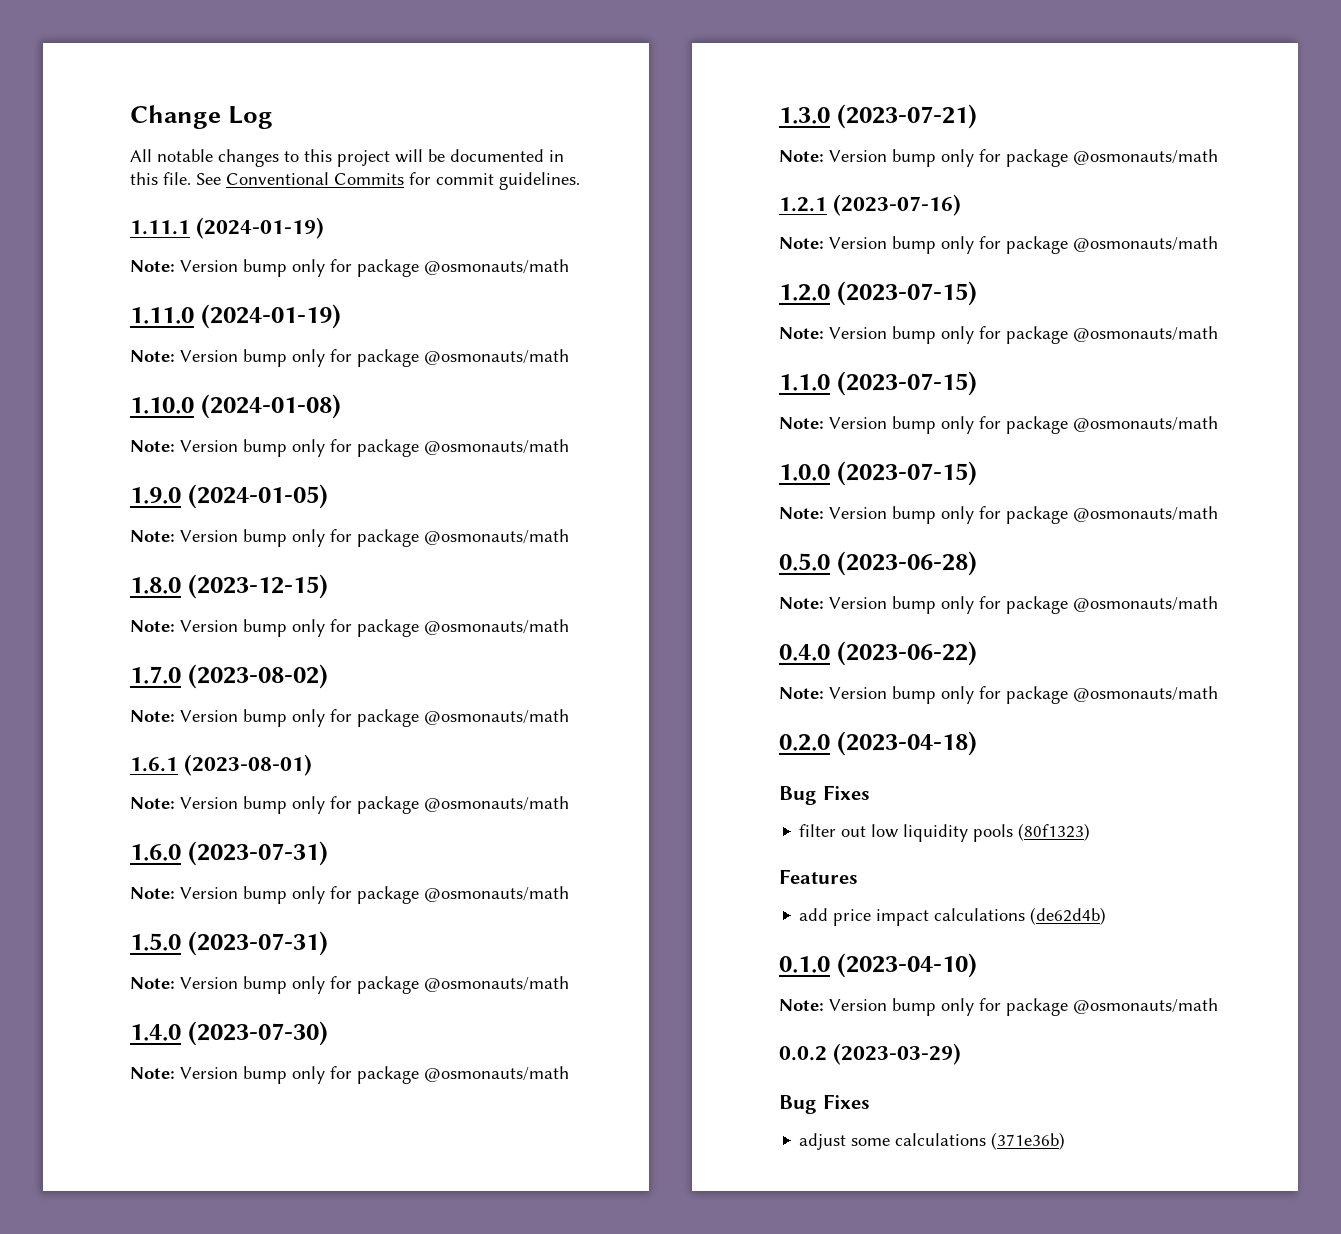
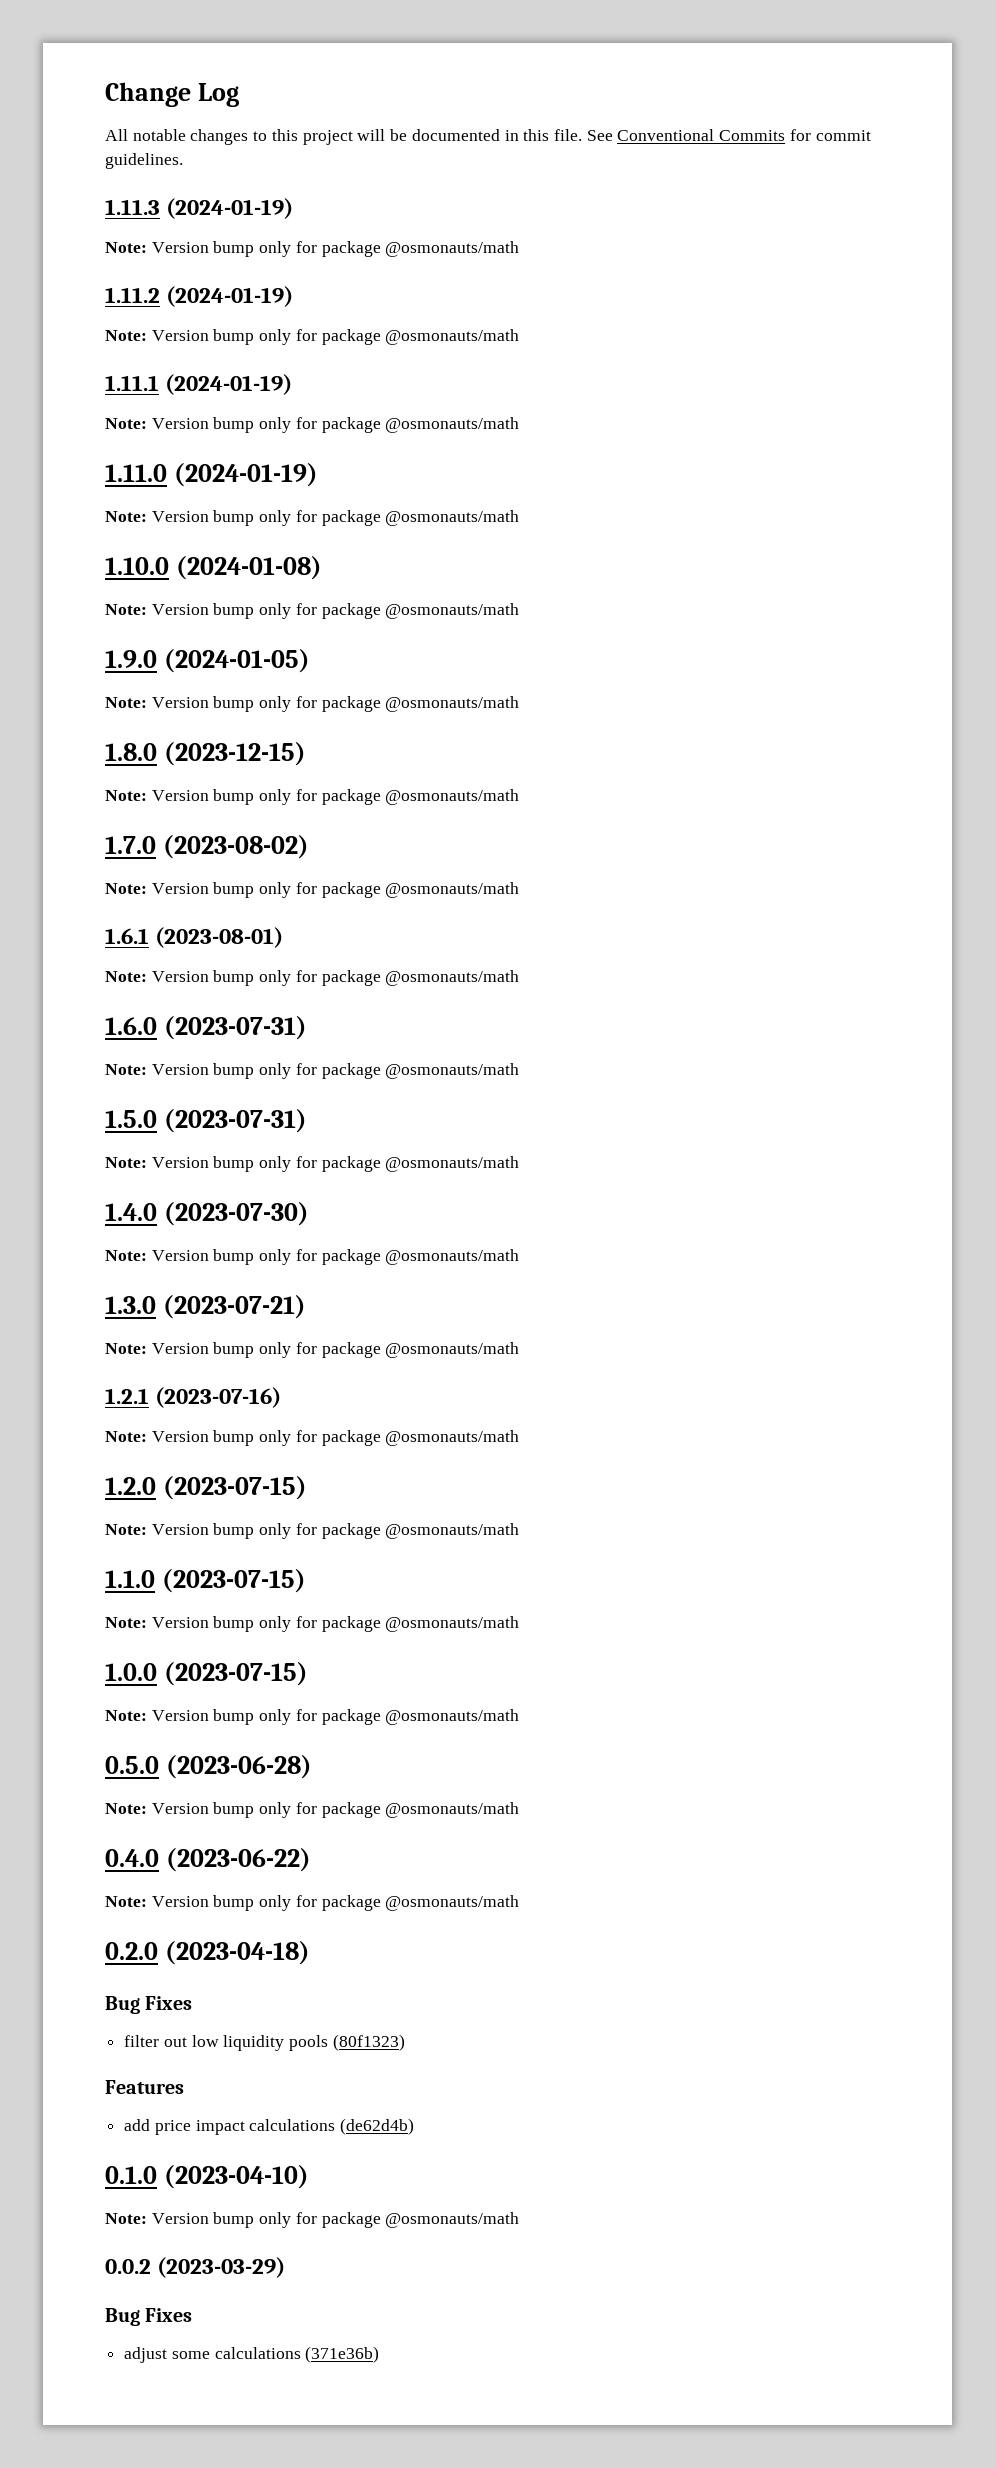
+ 1.11.3 (2024-01-19)
+ Note: Version bump only for package @osmonauts/math
+ 1.11.2 (2024-01-19)
+ Note: Version bump only for package @osmonauts/math

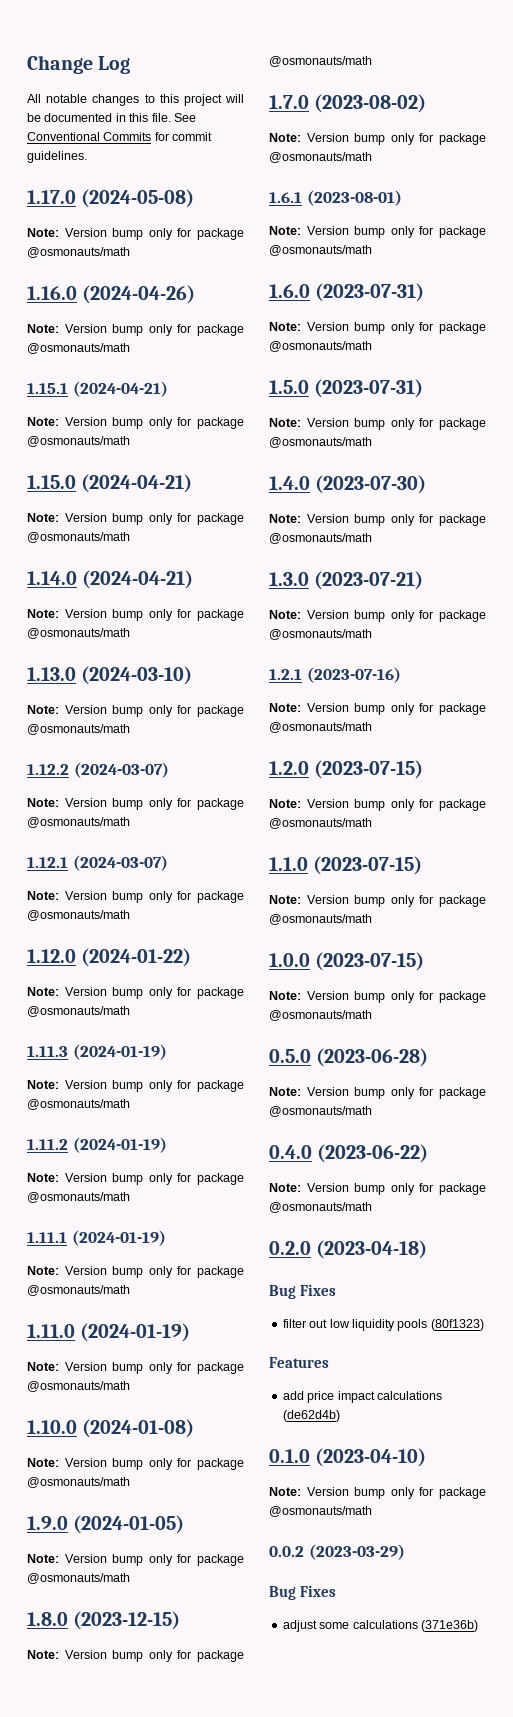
+ 1.17.0 (2024-05-08)
+ Note: Version bump only for package @osmonauts/math
+ 1.16.0 (2024-04-26)
+ Note: Version bump only for package @osmonauts/math
+ 1.15.1 (2024-04-21)
+ Note: Version bump only for package @osmonauts/math
+ 1.15.0 (2024-04-21)
+ Note: Version bump only for package @osmonauts/math
+ 1.14.0 (2024-04-21)
+ Note: Version bump only for package @osmonauts/math
+ 1.13.0 (2024-03-10)
+ Note: Version bump only for package @osmonauts/math
+ 1.12.2 (2024-03-07)
+ Note: Version bump only for package @osmonauts/math
+ 1.12.1 (2024-03-07)
+ Note: Version bump only for package @osmonauts/math
+ 1.12.0 (2024-01-22)
+ Note: Version bump only for package @osmonauts/math

